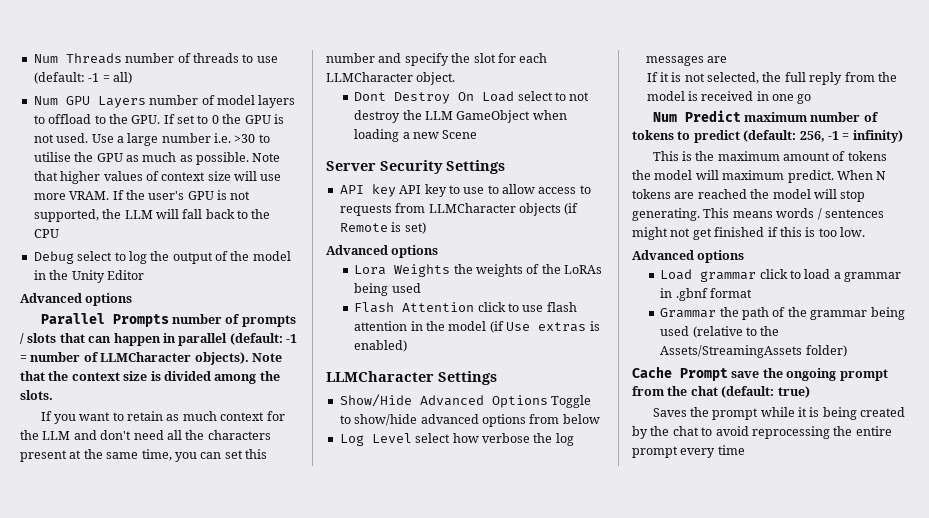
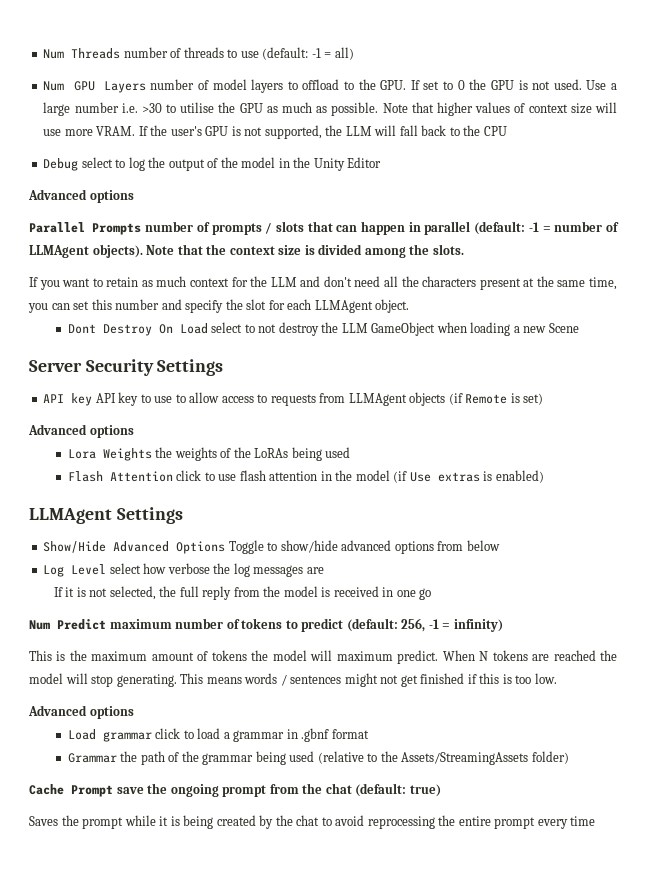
- Parallel Prompts number of prompts / slots that can happen in parallel (default: -1 = number of LLMCharacter objects).
+ Parallel Prompts number of prompts / slots that can happen in parallel (default: -1 = number of LLMAgent objects).
- If you want to retain as much context for the LLM and don't need all the characters present at the same time, you can set this number and specify the slot for each LLMCharacter object.
+ If you want to retain as much context for the LLM and don't need all the characters present at the same time, you can set this number and specify the slot for each LLMAgent object.
- API key API key to use to allow access to requests from LLMCharacter objects (if Remote is set)
+ API key API key to use to allow access to requests from LLMAgent objects (if Remote is set)
- LLMCharacter Settings
+ LLMAgent Settings

